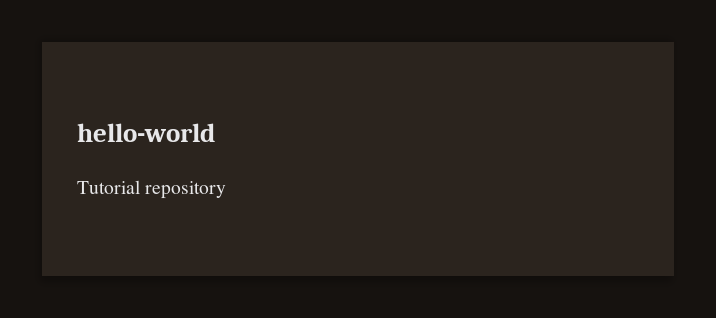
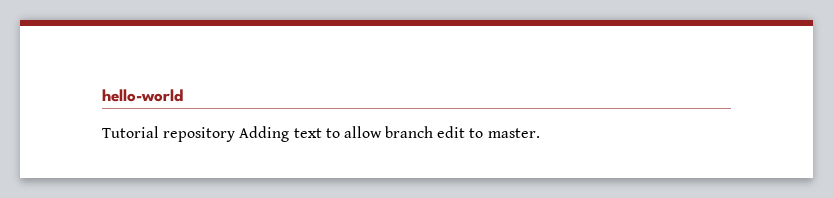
- Tutorial repository
+ Tutorial repository Adding text to allow branch edit to master.

